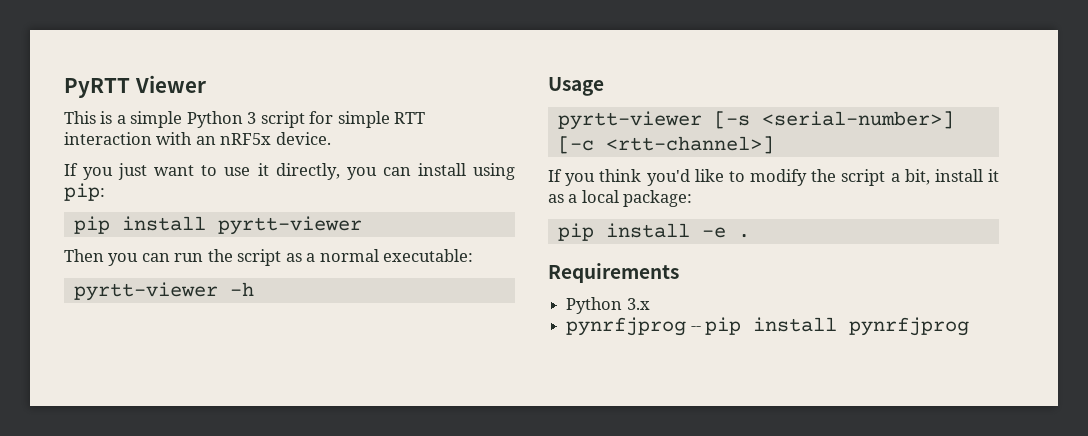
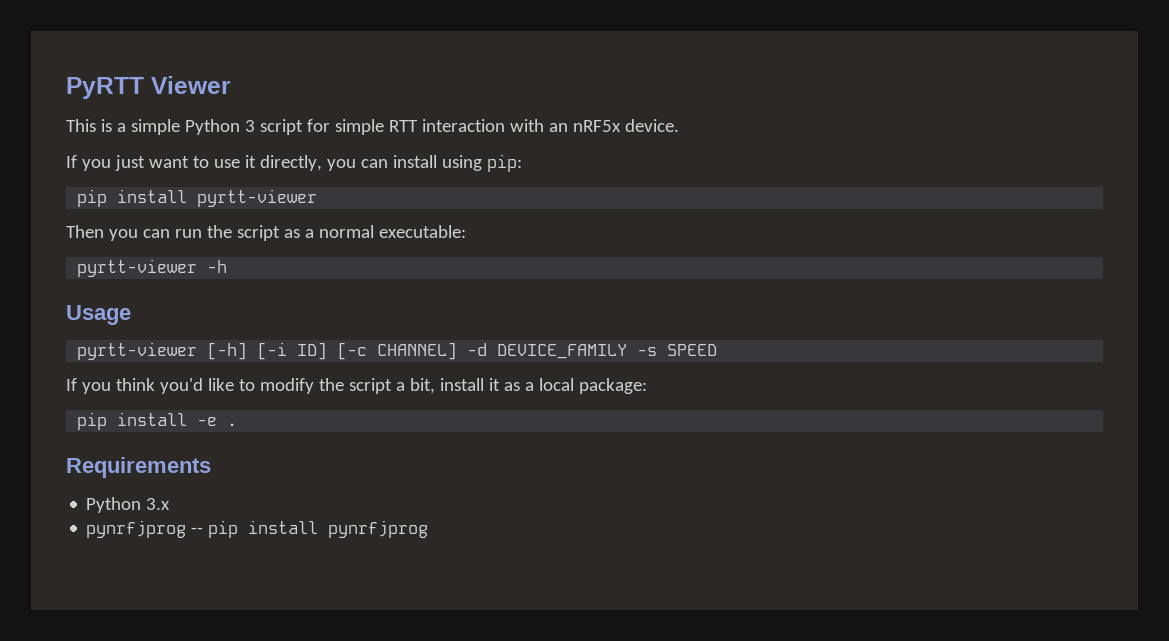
- pyrtt-viewer [-s <serial-number>] [-c <rtt-channel>]
+ pyrtt-viewer [-h] [-i ID] [-c CHANNEL] -d DEVICE_FAMILY -s SPEED

